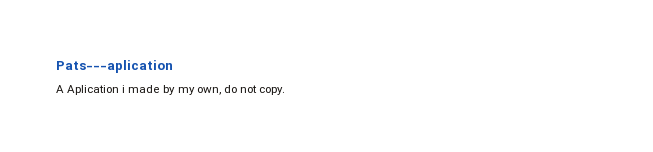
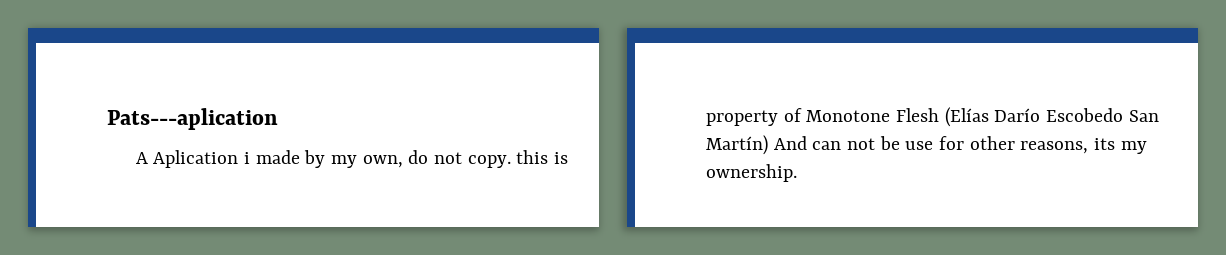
- A Aplication i made by my own, do not copy.
+ A Aplication i made by my own, do not copy. this is property of Monotone Flesh (Elías Darío Escobedo San Martín) And can not be use for other reasons, its my ownership.

